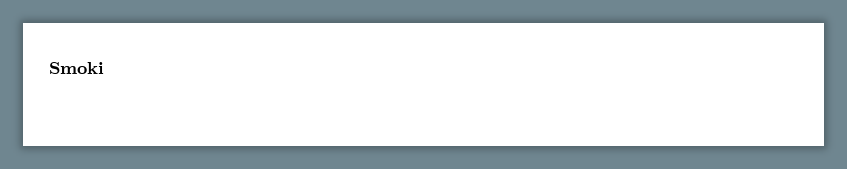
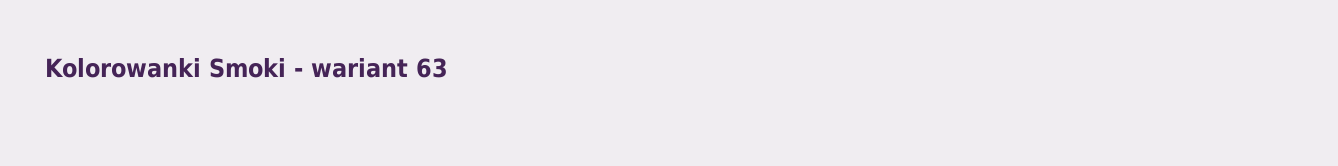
- Smoki
+ Kolorowanki Smoki - wariant 63

